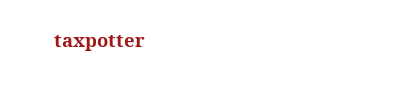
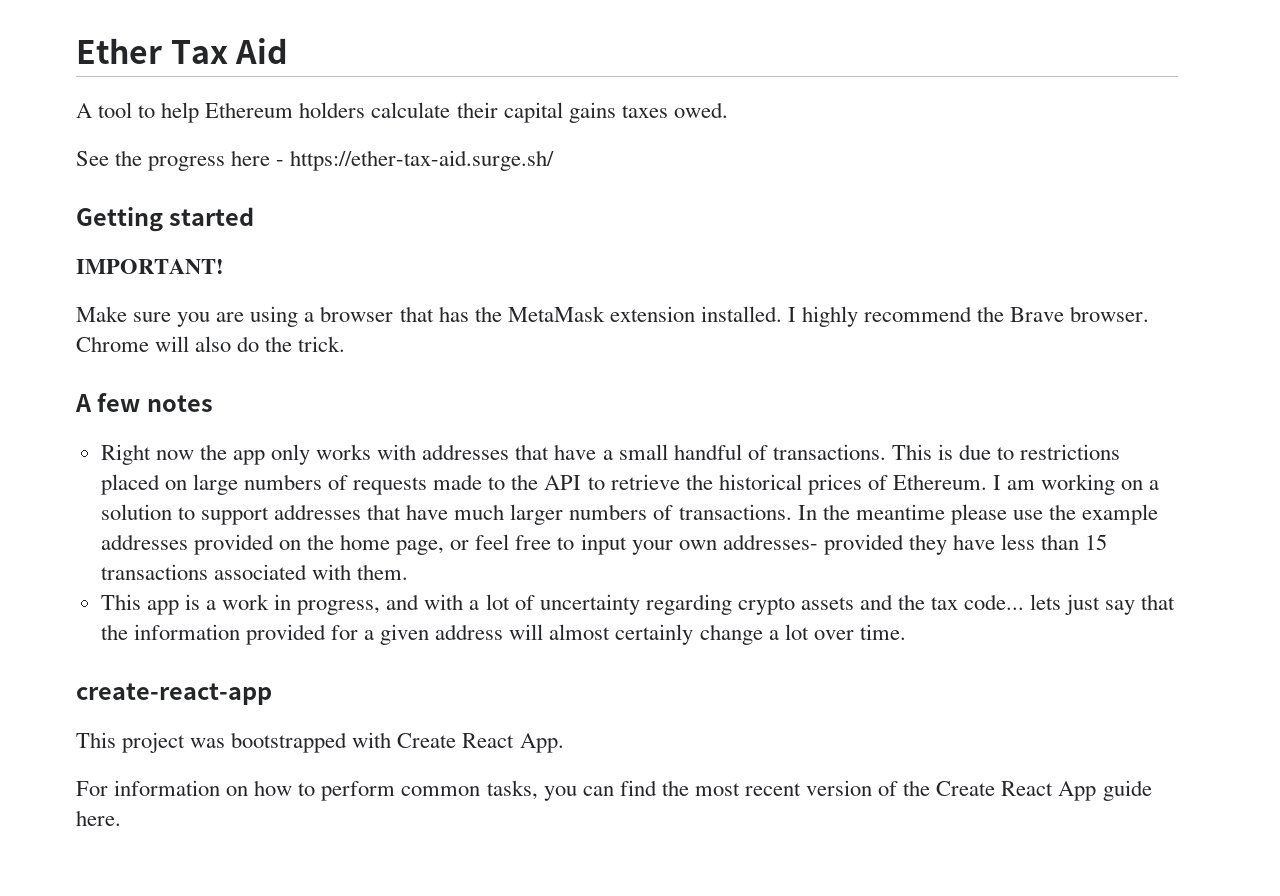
- taxpotter
+ Ether Tax Aid
+ A tool to help Ethereum holders calculate their capital gains taxes owed.
+ See the progress here - https://ether-tax-aid.surge.sh/
+ Getting started
+ IMPORTANT!
+ Make sure you are using a browser that has the MetaMask extension installed. I highly recommend the Brave browser. Chrome will also do the trick.
+ A few notes
+ Right now the app only works with addresses that have a small handful of transactions. This is due to restrictions placed on large numbers of requests made to the API to retrieve the historical prices of Ethereum. I am working on a solution to support addresses that have much larger numbers of transactions. In the meantime please use the example addresses provided on the home page, or feel free to input your own addresses- provided they have less than 15 transactions associated with them.
+ This app is a work in progress, and with a lot of uncertainty regarding crypto assets and the tax code... lets just say that the information provided for a given address will almost certainly change a lot over time.
+ create-react-app
+ This project was bootstrapped with Create React App.
+ For information on how to perform common tasks, you can find the most recent version of the Create React App guide here.

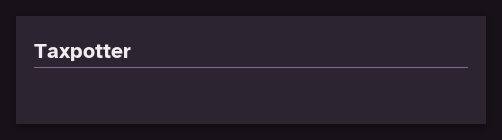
- Ether Tax Aid
- A tool to help Ethereum holders calculate their capital gains taxes owed.
- See the progress here - https://ether-tax-aid.surge.sh/
- Getting started
- IMPORTANT!
- Make sure you are using a browser that has the MetaMask extension installed. I highly recommend the Brave browser. Chrome will also do the trick.
- A few notes
- Right now the app only works with addresses that have a small handful of transactions. This is due to restrictions placed on large numbers of requests made to the API to retrieve the historical prices of Ethereum. I am working on a solution to support addresses that have much larger numbers of transactions. In the meantime please use the example addresses provided on the home page, or feel free to input your own addresses- provided they have less than 15 transactions associated with them.
- This app is a work in progress, and with a lot of uncertainty regarding crypto assets and the tax code... lets just say that the information provided for a given address will almost certainly change a lot over time.
- create-react-app
- This project was bootstrapped with Create React App.
- For information on how to perform common tasks, you can find the most recent version of the Create React App guide here.
+ Taxpotter

